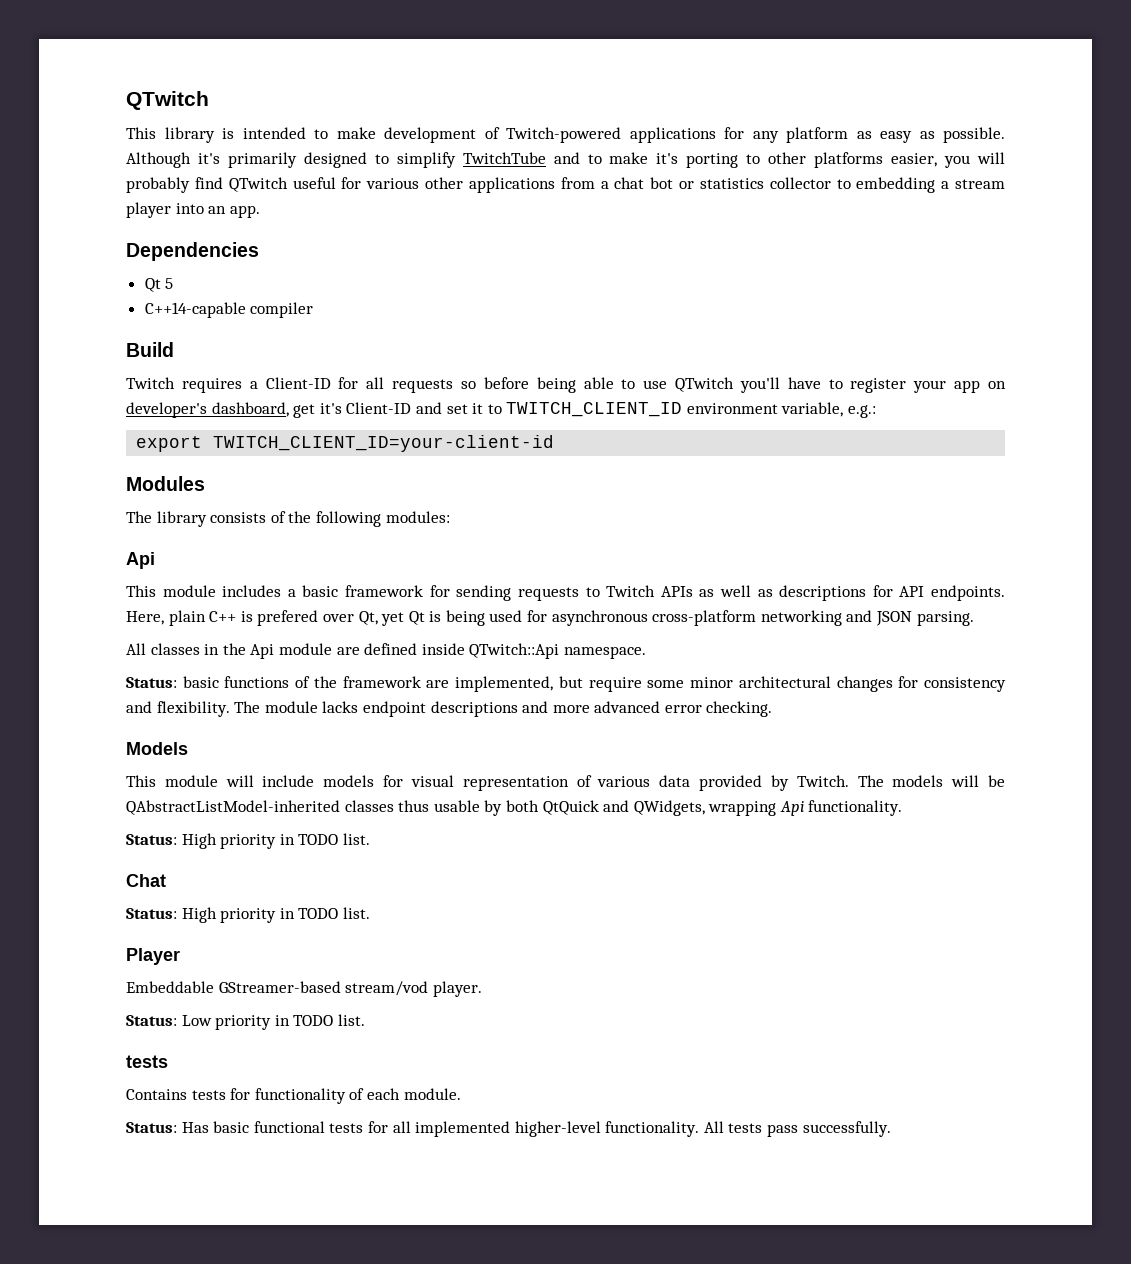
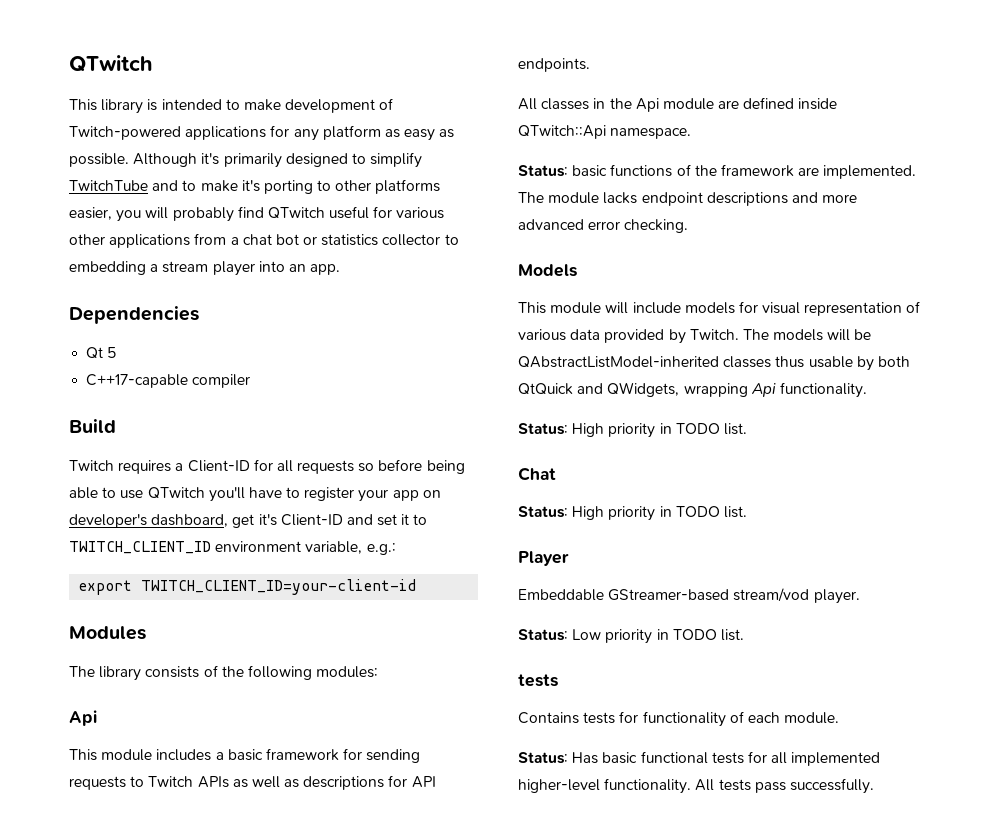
- C++14-capable compiler
+ C++17-capable compiler
- Here, plain C++ is prefered over Qt, yet Qt is being used for asynchronous cross-platform networking and JSON parsing.
- Status: basic functions of the framework are implemented, but require some minor architectural changes for consistency and flexibility.
+ Status: basic functions of the framework are implemented.

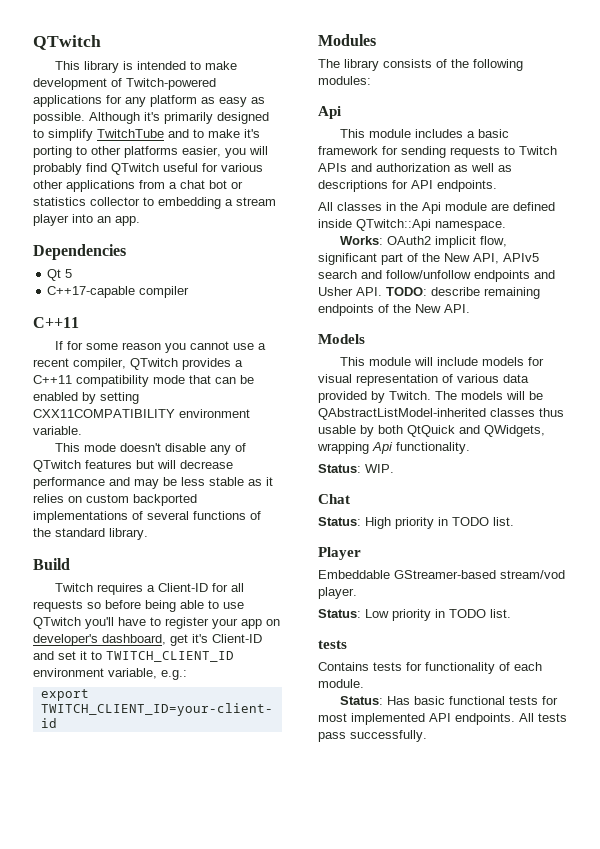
  C++17-capable compiler
+ C++11
+ If for some reason you cannot use a recent compiler, QTwitch provides a C++11 compatibility mode that can be enabled by setting CXX11COMPATIBILITY environment variable.
+ This mode doesn't disable any of QTwitch features but will decrease performance and may be less stable as it relies on custom backported implementations of several functions of the standard library.
- This module includes a basic framework for sending requests to Twitch APIs as well as descriptions for API endpoints.
+ This module includes a basic framework for sending requests to Twitch APIs and authorization as well as descriptions for API endpoints.
- Status: basic functions of the framework are implemented. The module lacks endpoint descriptions and more advanced error checking.
+ Works: OAuth2 implicit flow, significant part of the New API, APIv5 search and follow/unfollow endpoints and Usher API. TODO: describe remaining endpoints of the New API.
  The models will be QAbstractListModel-inherited classes thus usable by both QtQuick and QWidgets, wrapping Api functionality.
- Status: High priority in TODO list.
+ Status: WIP.
- Status: Has basic functional tests for all implemented higher-level functionality.
+ Status: Has basic functional tests for most implemented API endpoints.

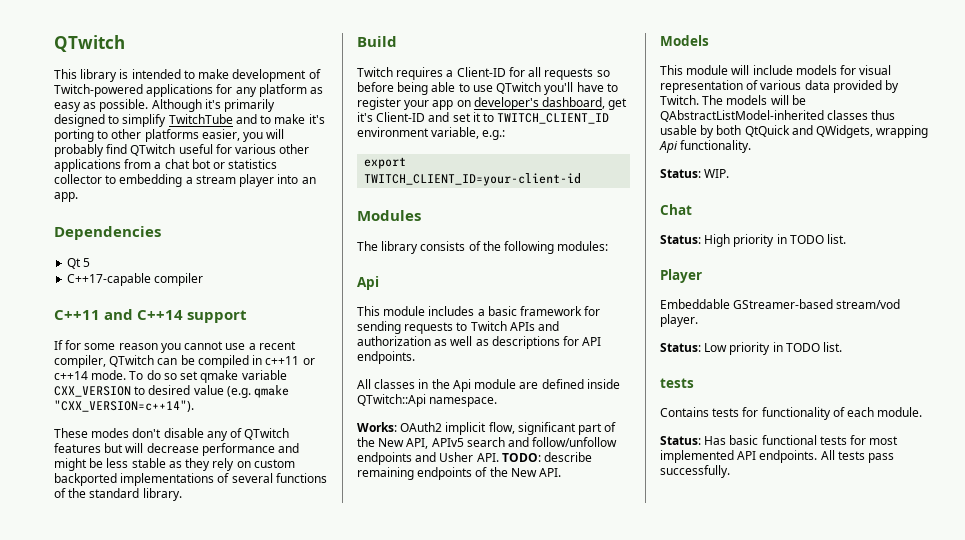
  C++17-capable compiler
- C++11
+ C++11 and C++14 support
- If for some reason you cannot use a recent compiler, QTwitch provides a C++11 compatibility mode that can be enabled by setting CXX11COMPATIBILITY environment variable.
- This mode doesn't disable any of QTwitch features but will decrease performance and may be less stable as it relies on custom backported implementations of several functions of the standard library.
+ If for some reason you cannot use a recent compiler, QTwitch can be compiled in c++11 or c++14 mode. To do so set qmake variable CXX_VERSION to desired value (e.g. qmake "CXX_VERSION=c++14").
+ These modes don't disable any of QTwitch features but will decrease performance and might be less stable as they rely on custom backported implementations of several functions of the standard library.

